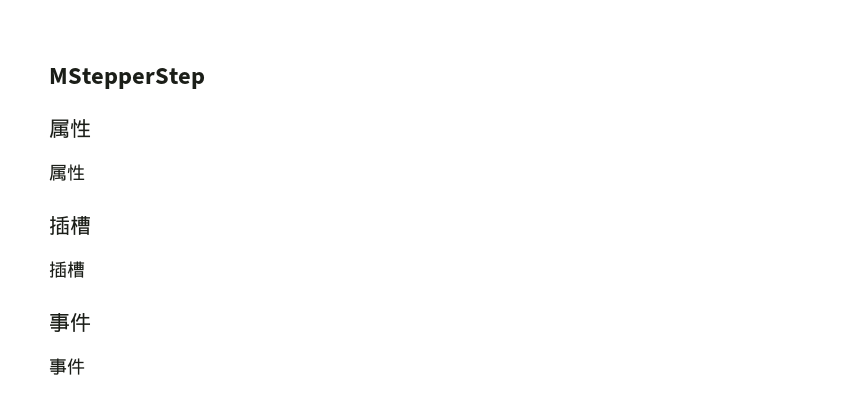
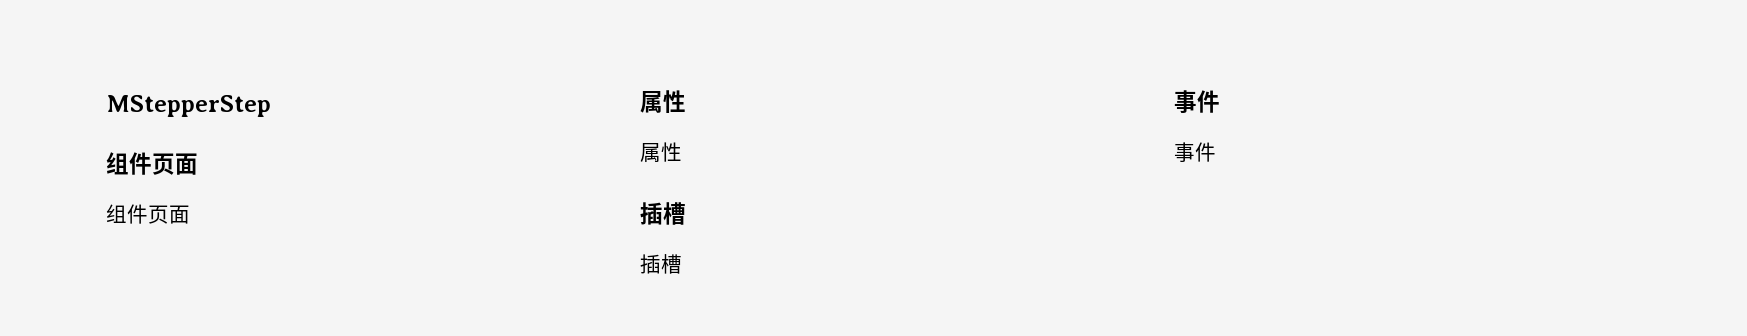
  MStepperStep
+ 组件页面
+ 组件页面

